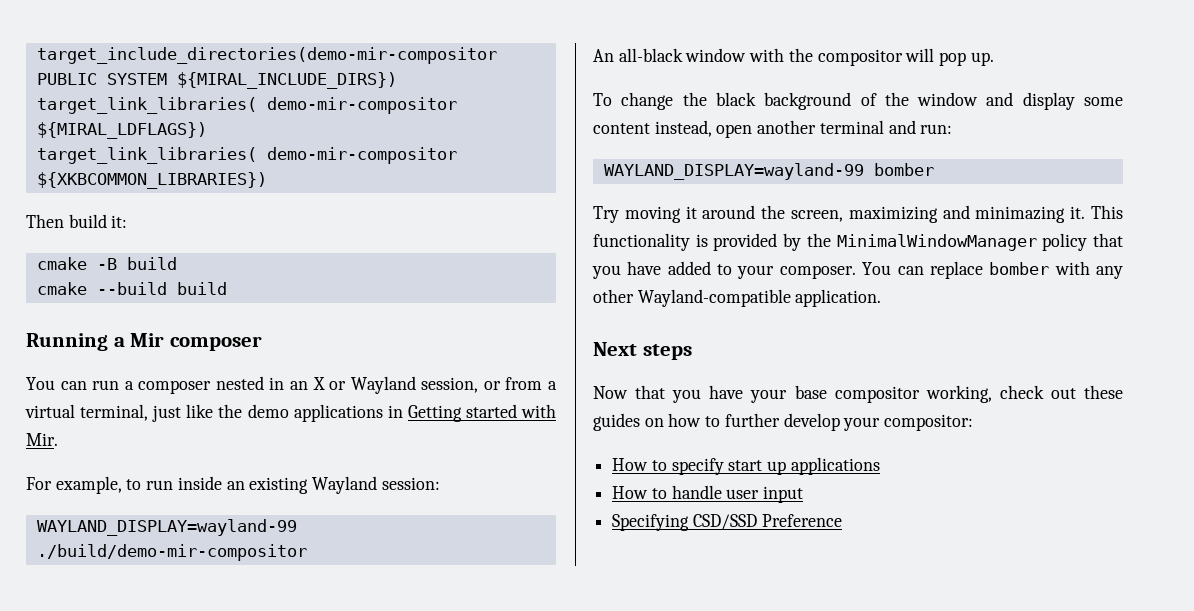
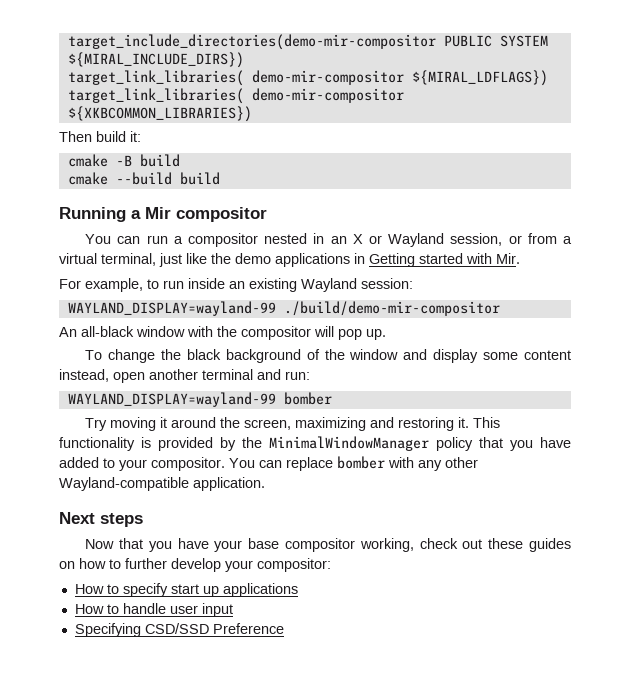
- Running a Mir composer
+ Running a Mir compositor
- You can run a composer nested in an X or Wayland session, or from a virtual terminal, just like the demo applications in Getting started with Mir.
+ You can run a compositor nested in an X or Wayland session, or from a virtual terminal, just like the demo applications in Getting started with Mir.
- Try moving it around the screen, maximizing and minimazing it.
+ Try moving it around the screen, maximizing and restoring it.
- This functionality is provided by the MinimalWindowManager policy that you have added to your composer.
+ This functionality is provided by the MinimalWindowManager policy that you have added to your compositor.

